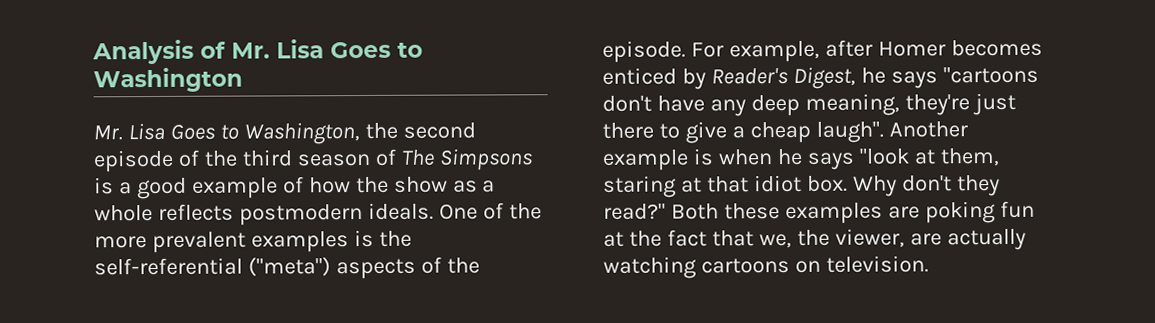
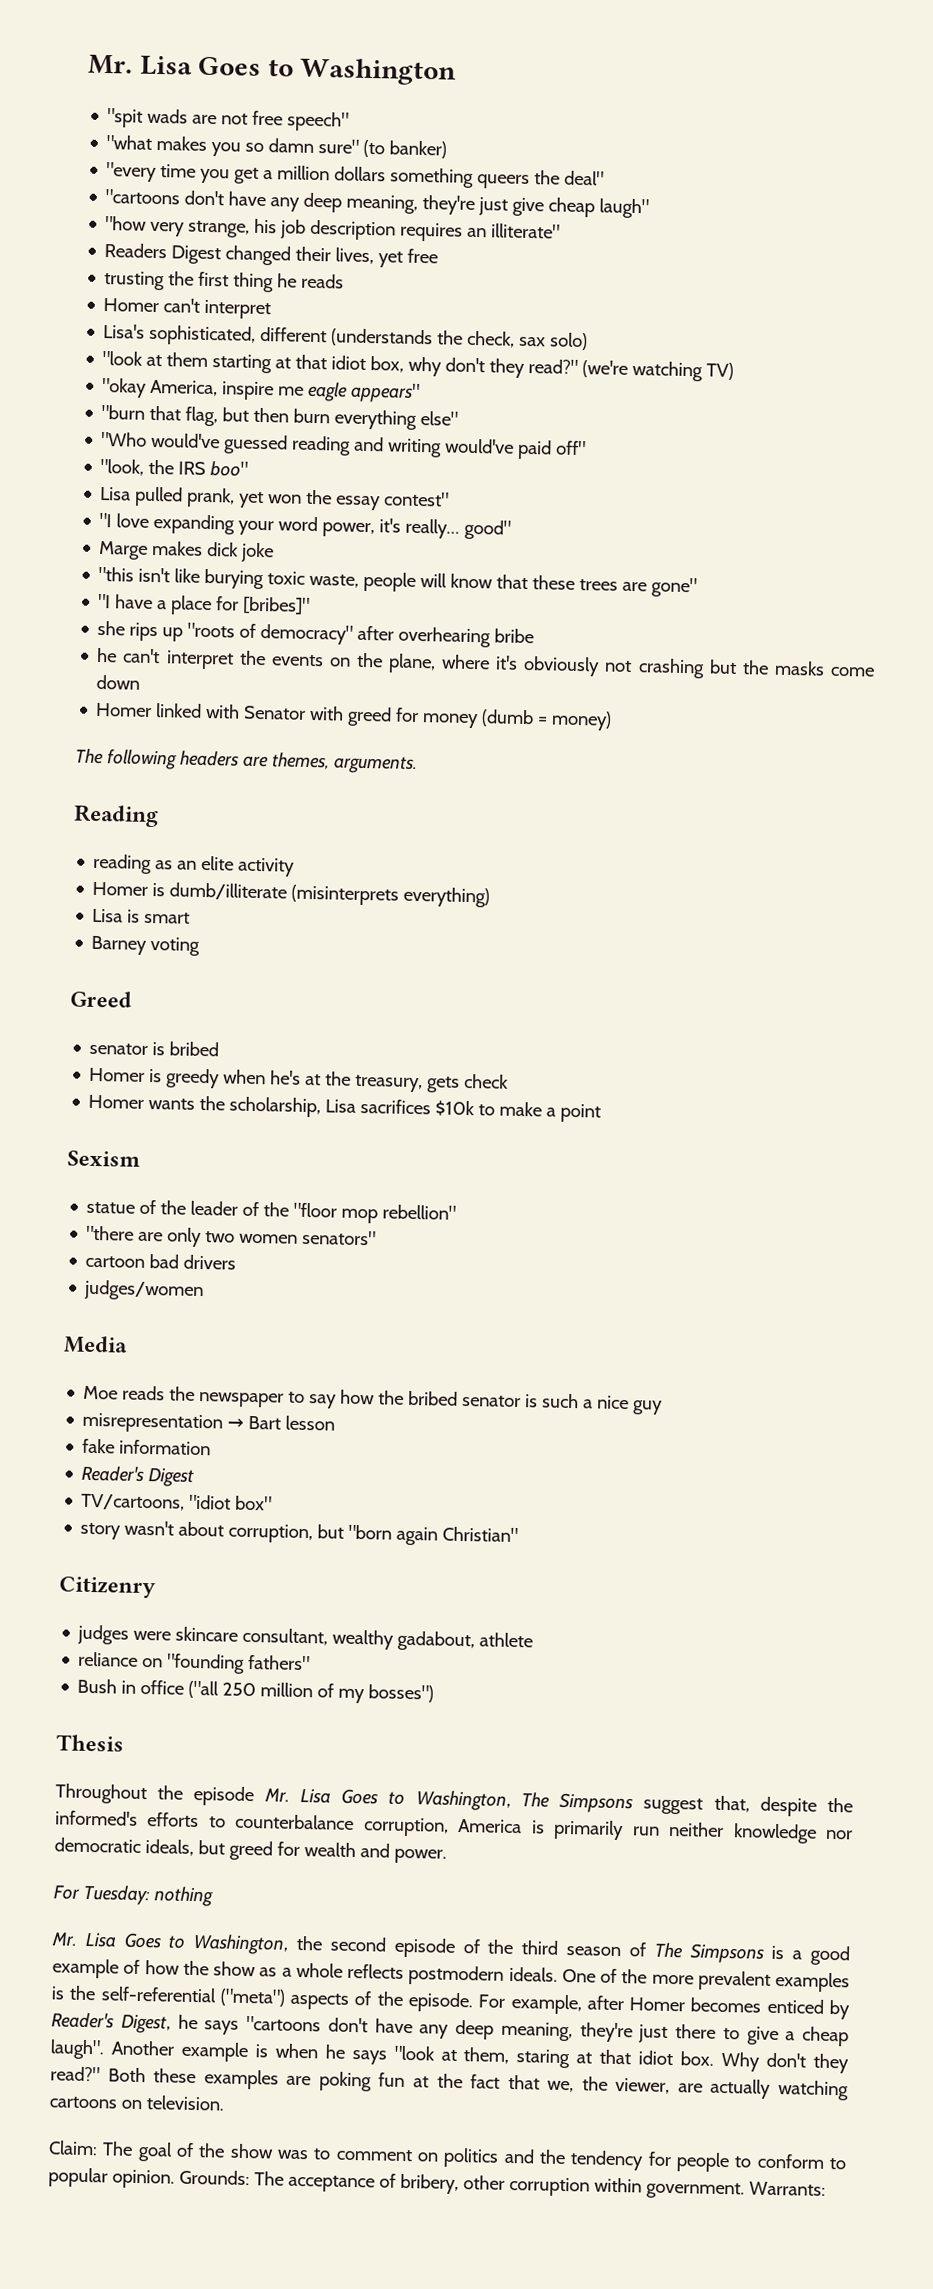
- Analysis of Mr. Lisa Goes to Washington
+ Mr. Lisa Goes to Washington
+ "spit wads are not free speech"
+ "what makes you so damn sure" (to banker)
+ "every time you get a million dollars something queers the deal"
+ "cartoons don't have any deep meaning, they're just give cheap laugh"
+ "how very strange, his job description requires an illiterate"
+ Readers Digest changed their lives, yet free
+ trusting the first thing he reads
+ Homer can't interpret
+ Lisa's sophisticated, different (understands the check, sax solo)
+ "look at them starting at that idiot box, why don't they read?" (we're watching TV)
+ "okay America, inspire me eagle appears"
+ "burn that flag, but then burn everything else"
+ "Who would've guessed reading and writing would've paid off"
+ "look, the IRS boo"
+ Lisa pulled prank, yet won the essay contest"
+ "I love expanding your word power, it's really… good"
+ Marge makes dick joke
+ "this isn't like burying toxic waste, people will know that these trees are gone"
+ "I have a place for [bribes]"
+ she rips up "roots of democracy" after overhearing bribe
+ he can't interpret the events on the plane, where it's obviously not crashing but the masks come down
+ Homer linked with Senator with greed for money (dumb = money)
+ The following headers are themes, arguments.
+ Reading
+ reading as an elite activity
+ Homer is dumb/illiterate (misinterprets everything)
+ Lisa is smart
+ Barney voting
+ Greed
+ senator is bribed
+ Homer is greedy when he's at the treasury, gets check
+ Homer wants the scholarship, Lisa sacrifices $10k to make a point
+ Sexism
+ statue of the leader of the "floor mop rebellion"
+ "there are only two women senators"
+ cartoon bad drivers
+ judges/women
+ Media
+ Moe reads the newspaper to say how the bribed senator is such a nice guy
+ misrepresentation → Bart lesson
+ fake information
+ Reader's Digest
+ TV/cartoons, "idiot box"
+ story wasn't about corruption, but "born again Christian"
+ Citizenry
+ judges were skincare consultant, wealthy gadabout, athlete
+ reliance on "founding fathers"
+ Bush in office ("all 250 million of my bosses")
+ Thesis
+ Throughout the episode Mr. Lisa Goes to Washington, The Simpsons suggest that, despite the informed's efforts to counterbalance corruption, America is primarily run neither knowledge nor democratic ideals, but greed for wealth and power.
+ For Tuesday: nothing
+ Claim: The goal of the show was to comment on politics and the tendency for people to conform to popular opinion. Grounds: The acceptance of bribery, other corruption within government. Warrants:

